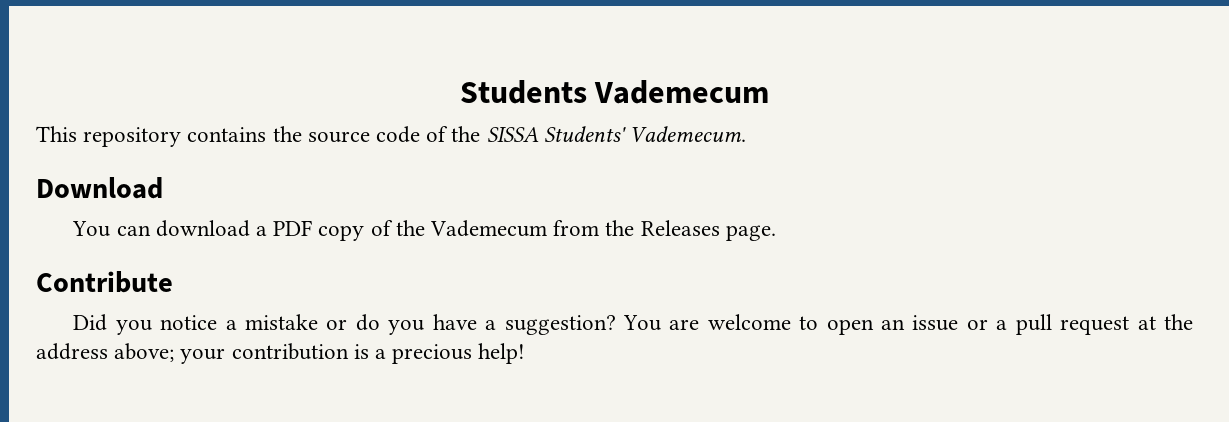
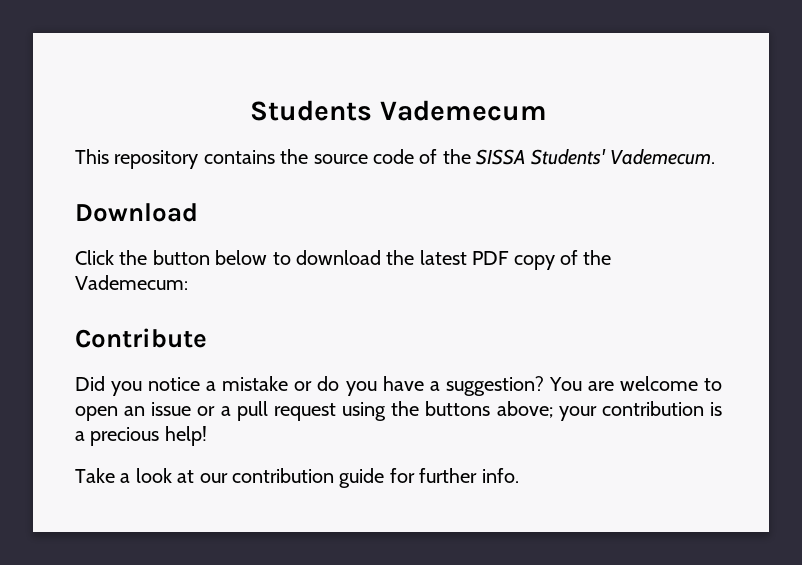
- You can download a PDF copy of the Vademecum from the Releases page.
+ Click the button below to download the latest PDF copy of the Vademecum:
- You are welcome to open an issue or a pull request at the address above; your contribution is a precious help!
+ You are welcome to open an issue or a pull request using the buttons above; your contribution is a precious help!
+ Take a look at our contribution guide for further info.

